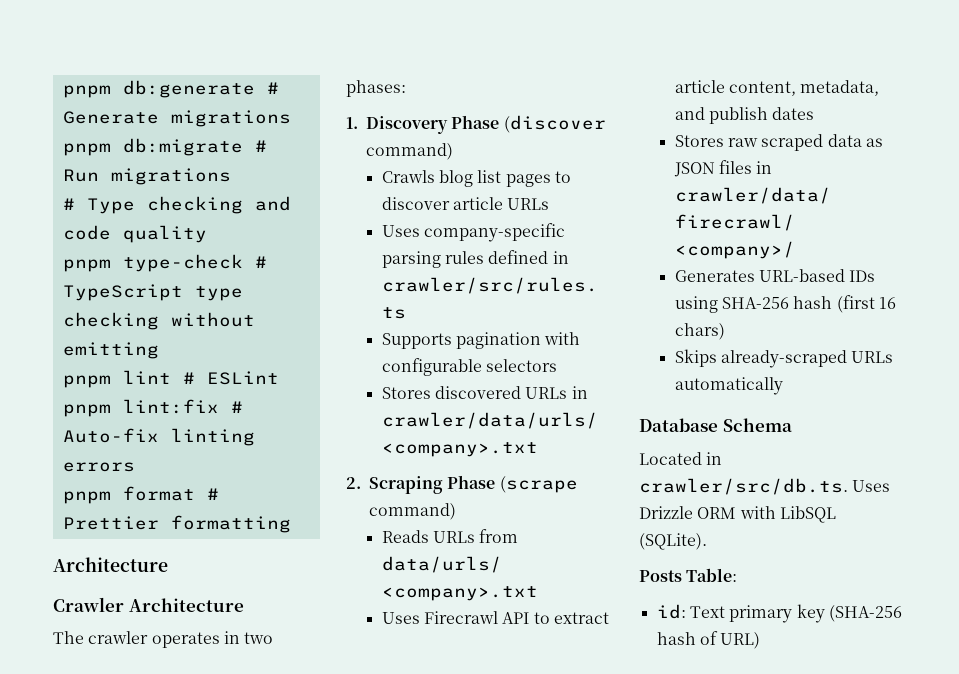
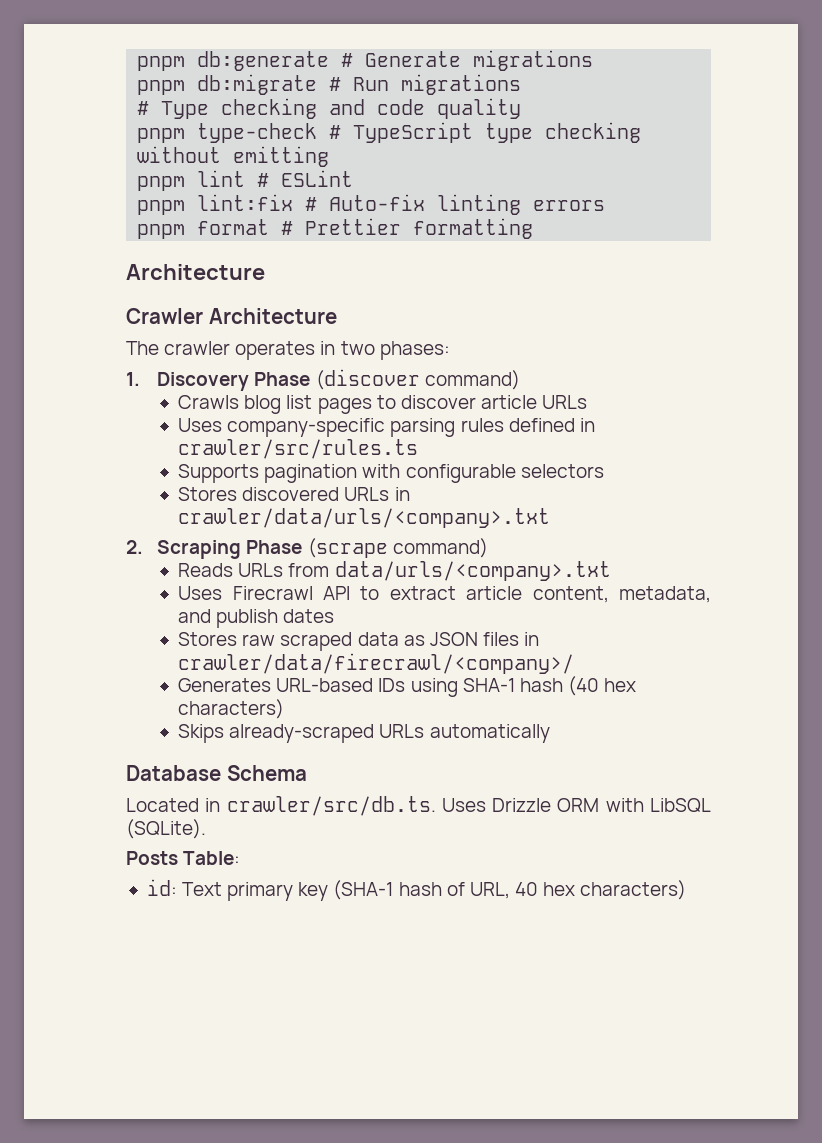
- Generates URL-based IDs using SHA-256 hash (first 16 chars)
+ Generates URL-based IDs using SHA-1 hash (40 hex characters)
- id: Text primary key (SHA-256 hash of URL)
+ id: Text primary key (SHA-1 hash of URL, 40 hex characters)

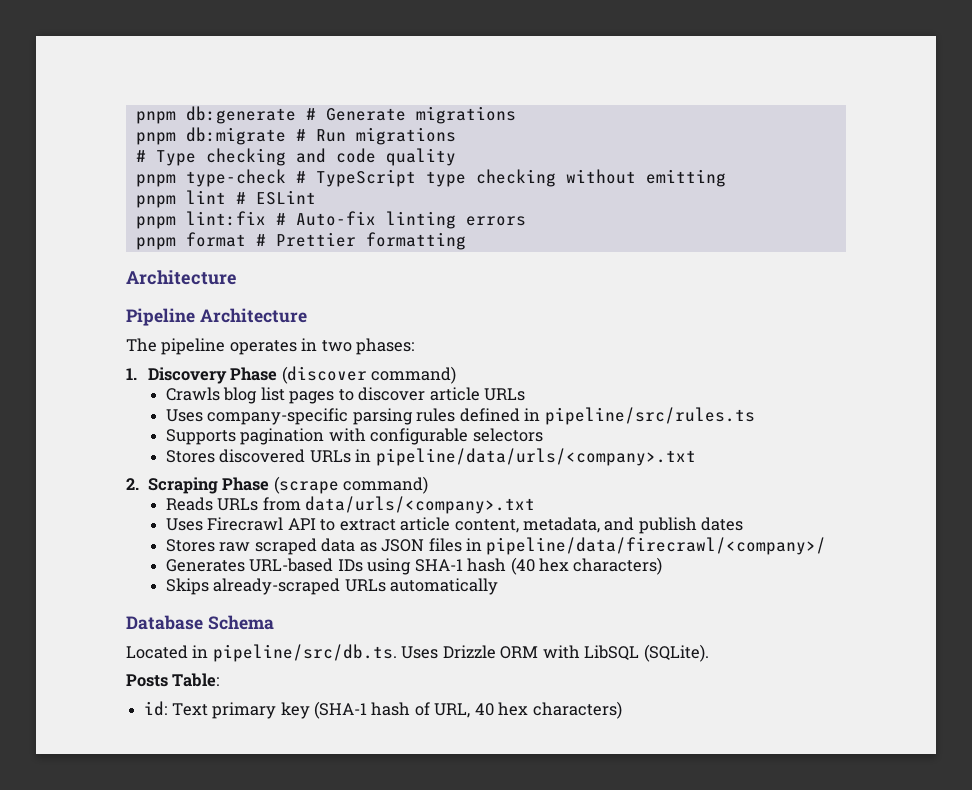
- Crawler Architecture
+ Pipeline Architecture
- The crawler operates in two phases:
+ The pipeline operates in two phases:
- Uses company-specific parsing rules defined in crawler/src/rules.ts
+ Uses company-specific parsing rules defined in pipeline/src/rules.ts
- Stores discovered URLs in crawler/data/urls/<company>.txt
+ Stores discovered URLs in pipeline/data/urls/<company>.txt
- Stores raw scraped data as JSON files in crawler/data/firecrawl/<company>/
+ Stores raw scraped data as JSON files in pipeline/data/firecrawl/<company>/
- Located in crawler/src/db.ts. Uses Drizzle ORM with LibSQL (SQLite).
+ Located in pipeline/src/db.ts. Uses Drizzle ORM with LibSQL (SQLite).

